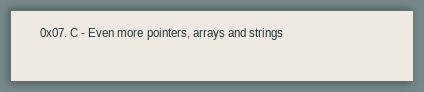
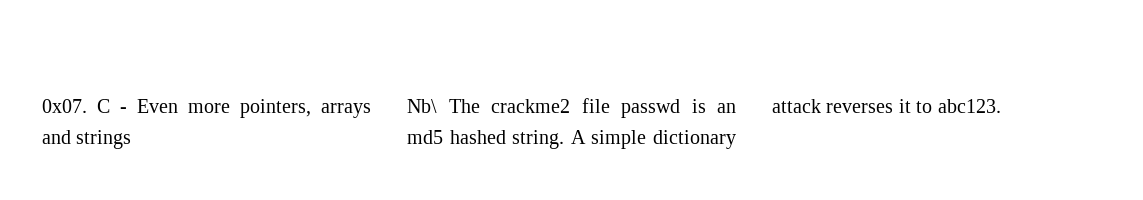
+ Nb\ The crackme2 file passwd is an md5 hashed string. A simple dictionary attack reverses it to abc123.

